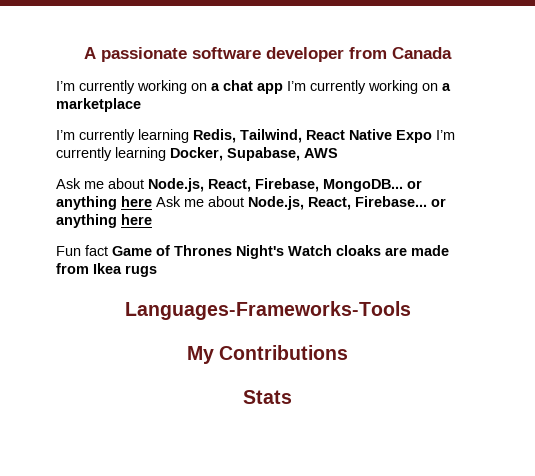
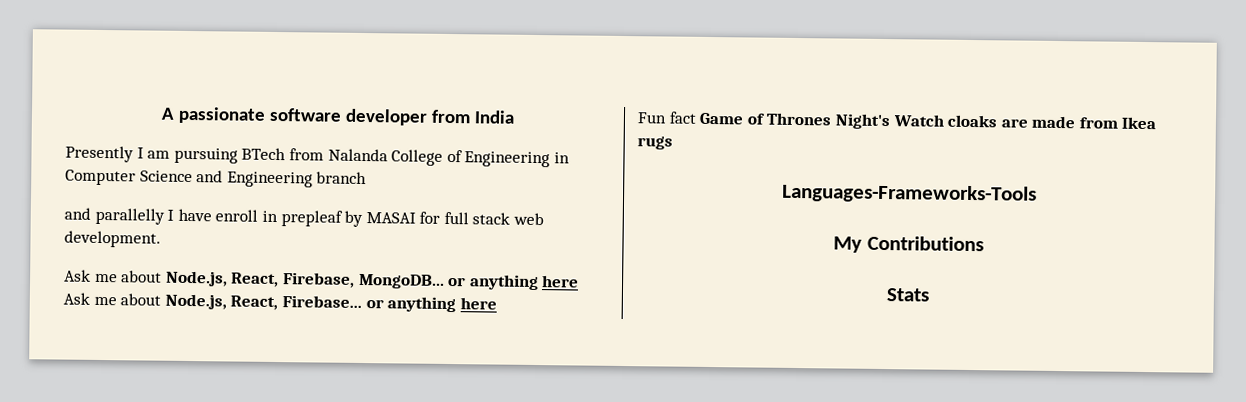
- A passionate software developer from Canada
- I’m currently working on a chat app I’m currently working on a marketplace
- I’m currently learning Redis, Tailwind, React Native Expo I’m currently learning Docker, Supabase, AWS
+ A passionate software developer from India
+ Presently I am pursuing BTech from Nalanda College of Engineering in Computer Science and Engineering branch
+ and parallelly I have enroll in prepleaf by MASAI for full stack web development.

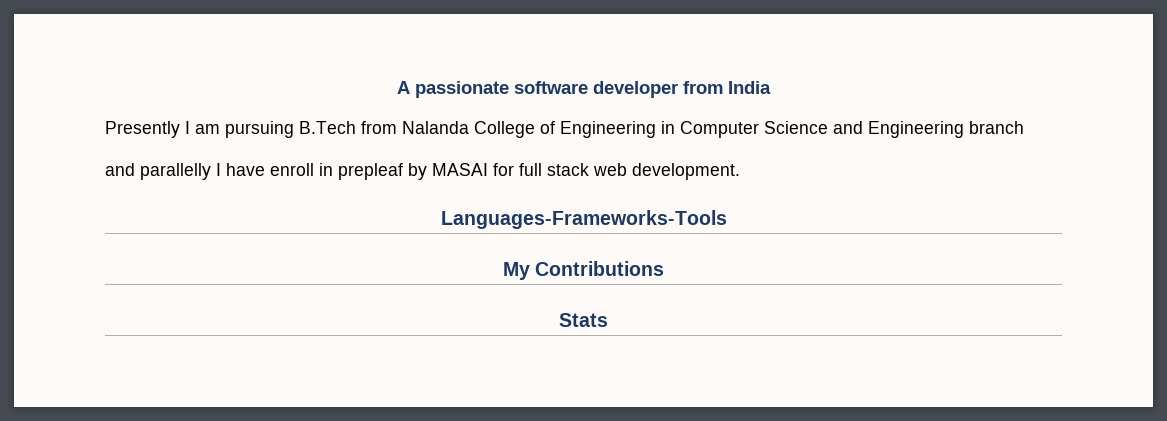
- Presently I am pursuing BTech from Nalanda College of Engineering in Computer Science and Engineering branch
+ Presently I am pursuing B.Tech from Nalanda College of Engineering in Computer Science and Engineering branch
- Ask me about Node.js, React, Firebase, MongoDB... or anything here Ask me about Node.js, React, Firebase... or anything here
- Fun fact Game of Thrones Night's Watch cloaks are made from Ikea rugs

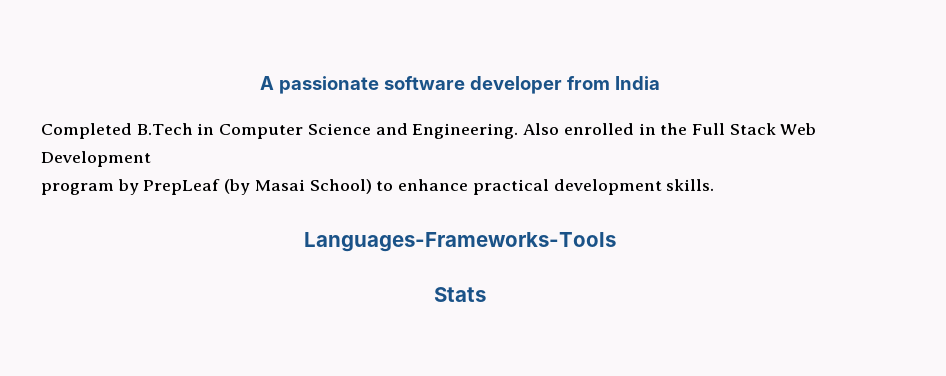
- Presently I am pursuing B.Tech from Nalanda College of Engineering in Computer Science and Engineering branch
- and parallelly I have enroll in prepleaf by MASAI for full stack web development.
+ Completed B.Tech in Computer Science and Engineering. Also enrolled in the Full Stack Web Development
+ program by PrepLeaf (by Masai School) to enhance practical development skills.
- My Contributions

